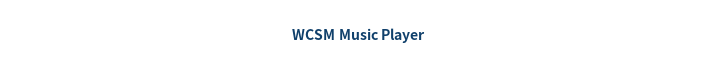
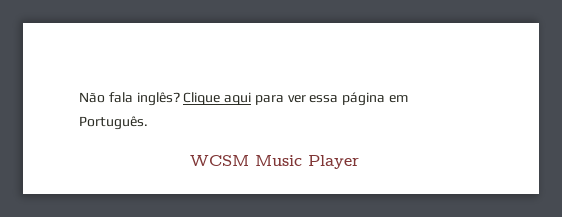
+ Não fala inglês? Clique aqui para ver essa página em Português.

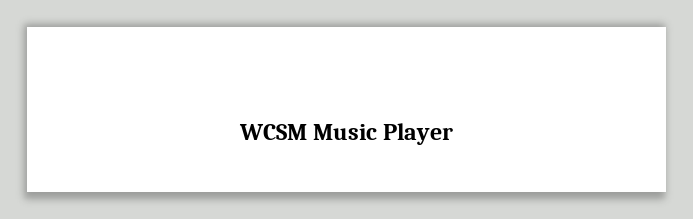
- Não fala inglês? Clique aqui para ver essa página em Português.

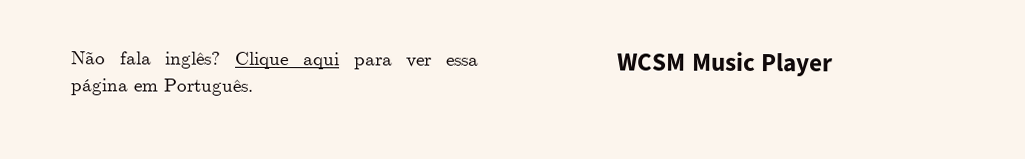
+ Não fala inglês? Clique aqui para ver essa página em Português.

